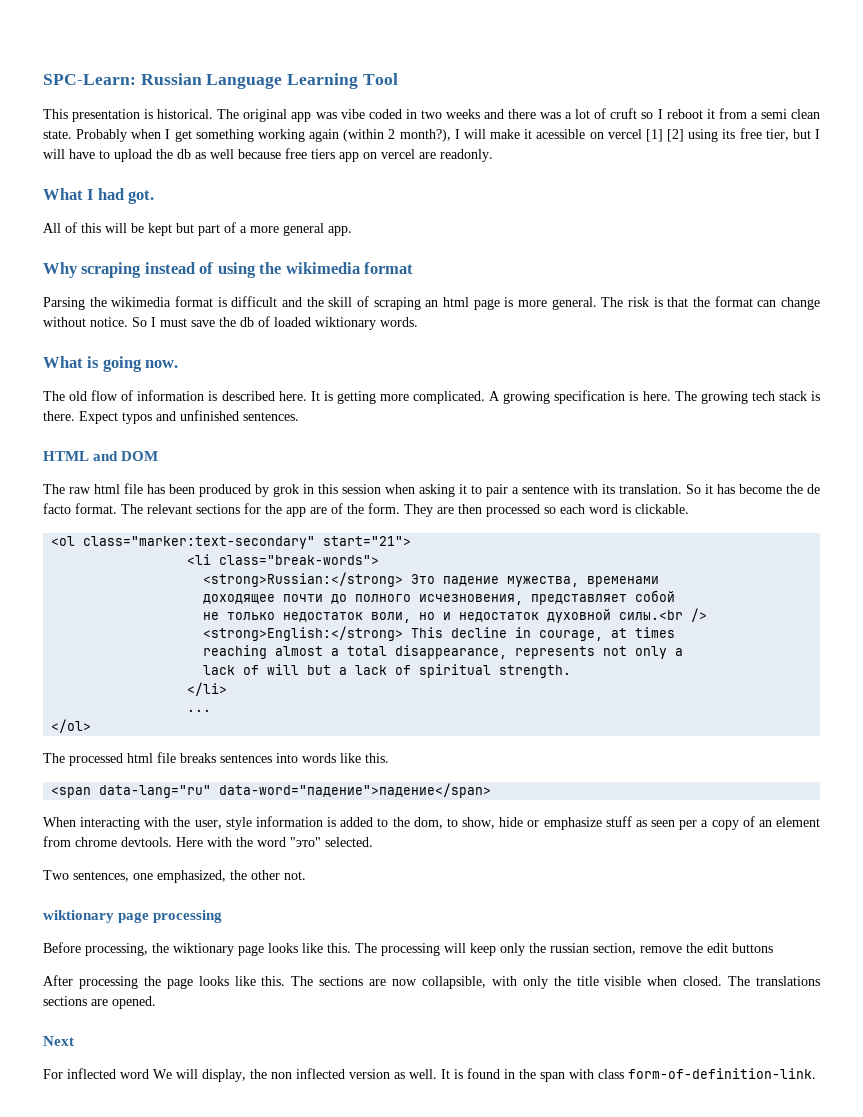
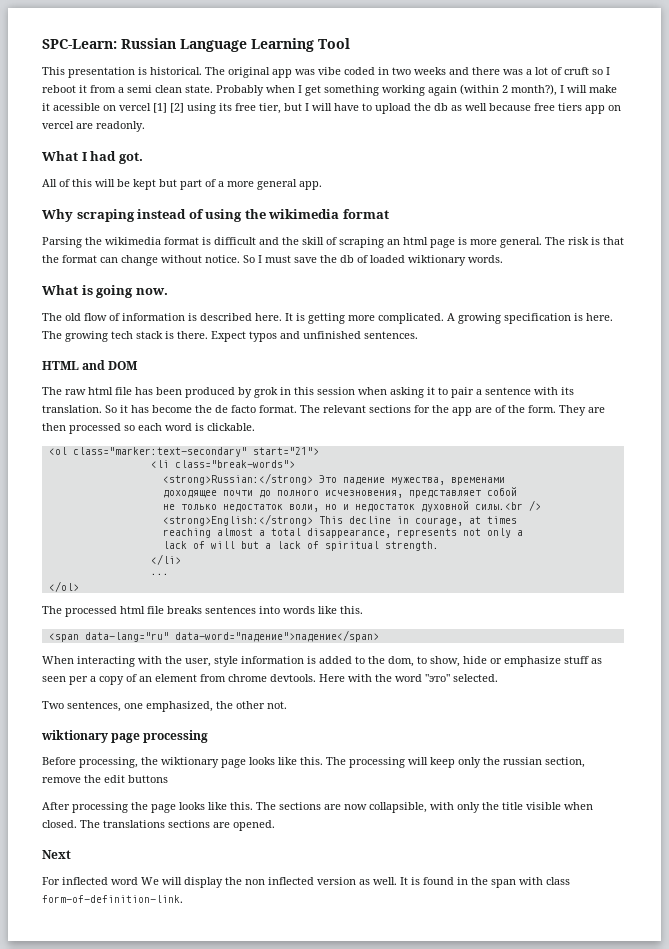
- For inflected word We will display, the non inflected version as well.
+ For inflected word We will display the non inflected version as well.

